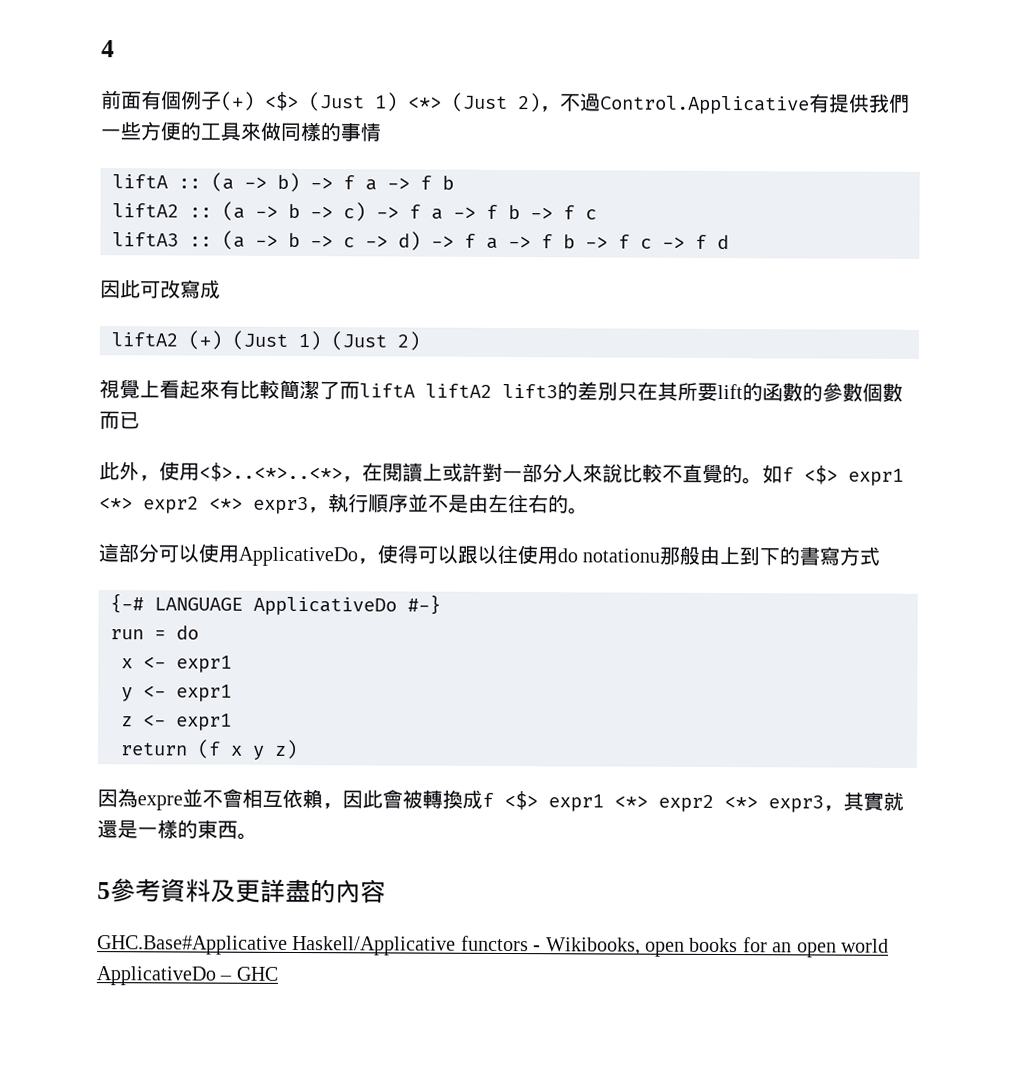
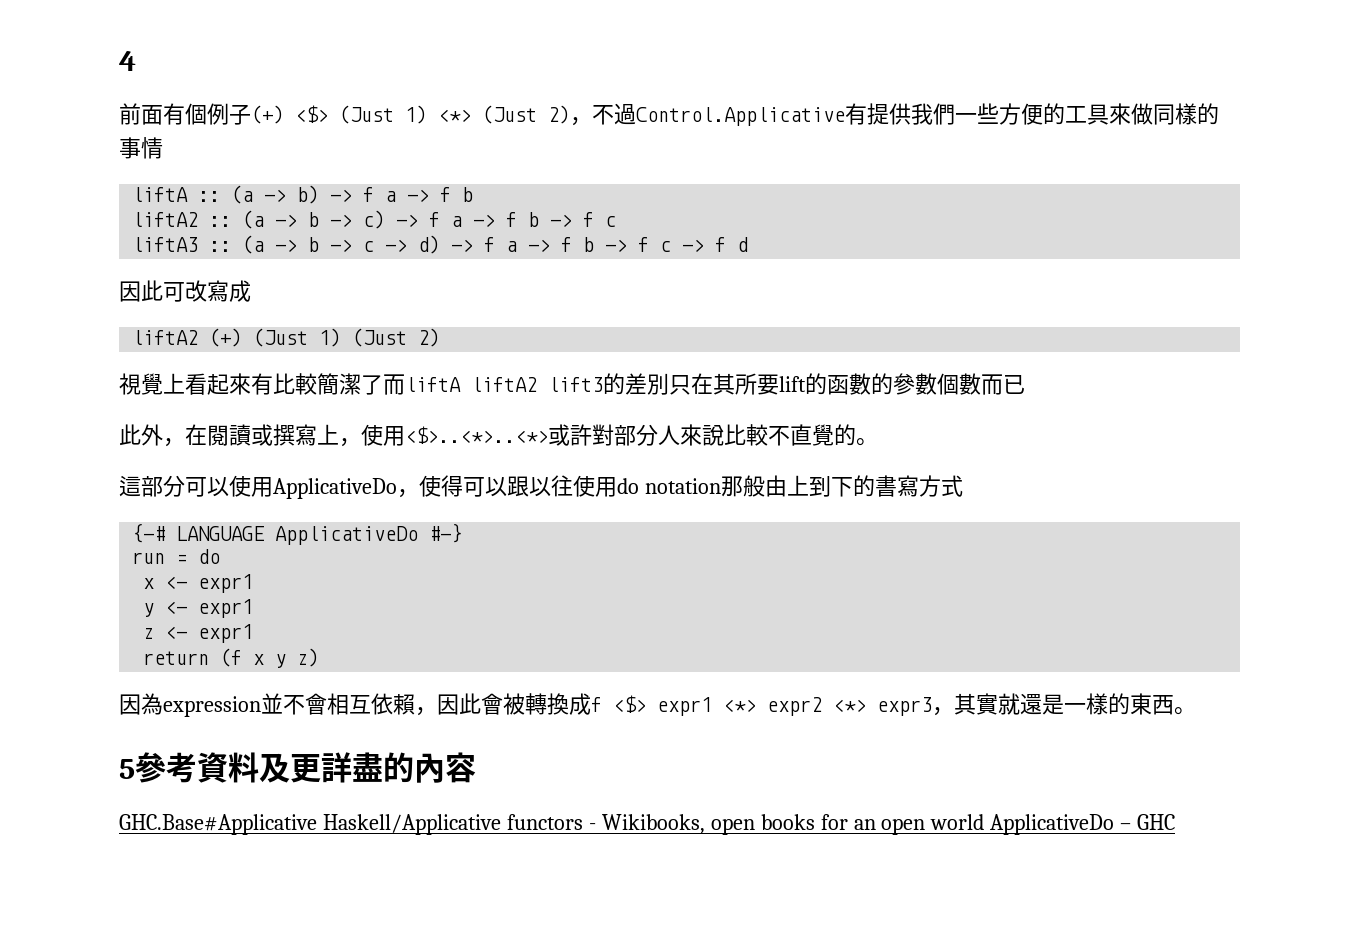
- 此外，使用<$>..<*>..<*>，在閱讀上或許對一部分人來說比較不直覺的。如f <$> expr1 <*> expr2 <*> expr3，執行順序並不是由左往右的。
+ 此外，在閱讀或撰寫上，使用<$>..<*>..<*>或許對部分人來說比較不直覺的。
- 這部分可以使用ApplicativeDo，使得可以跟以往使用do notationu那般由上到下的書寫方式
+ 這部分可以使用ApplicativeDo，使得可以跟以往使用do notation那般由上到下的書寫方式
- 因為expre並不會相互依賴，因此會被轉換成f <$> expr1 <*> expr2 <*> expr3，其實就還是一樣的東西。
+ 因為expression並不會相互依賴，因此會被轉換成f <$> expr1 <*> expr2 <*> expr3，其實就還是一樣的東西。

